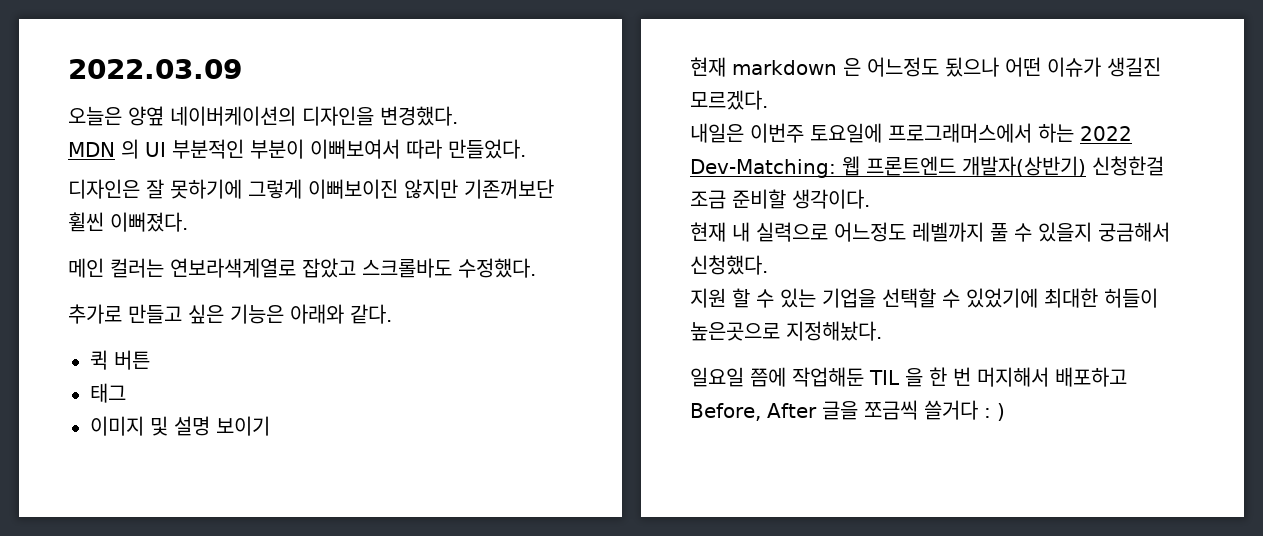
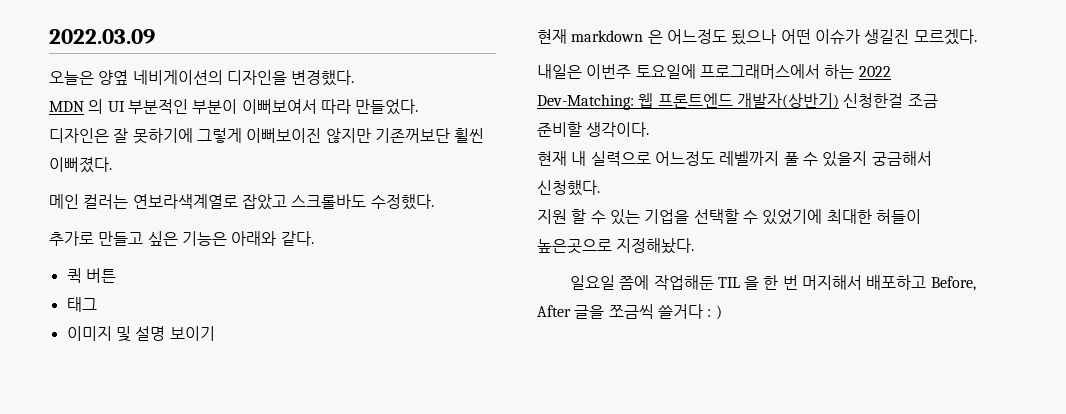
- 오늘은 양옆 네이버케이션의 디자인을 변경했다.
+ 오늘은 양옆 네비게이션의 디자인을 변경했다.

